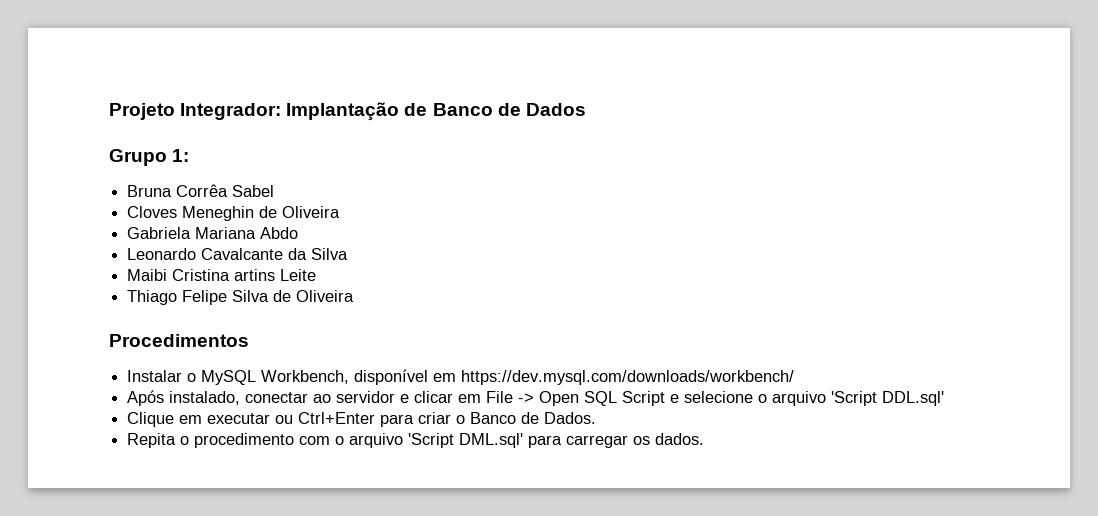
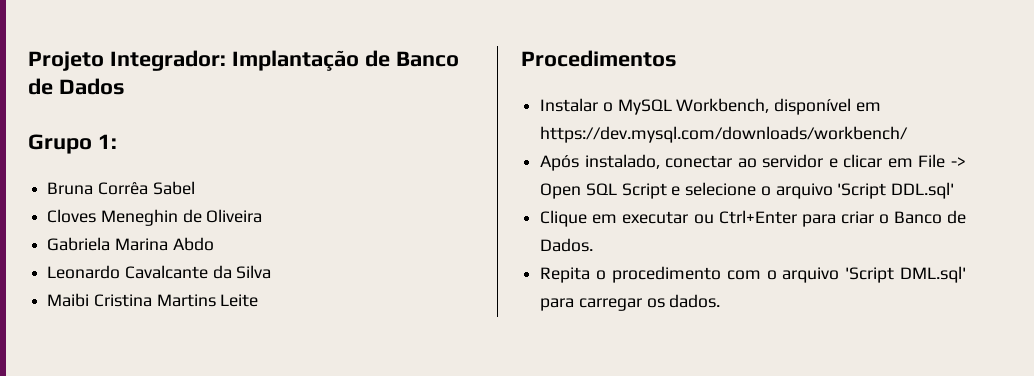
- Gabriela Mariana Abdo
+ Gabriela Marina Abdo
- Maibi Cristina artins Leite
+ Maibi Cristina Martins Leite
- Thiago Felipe Silva de Oliveira

